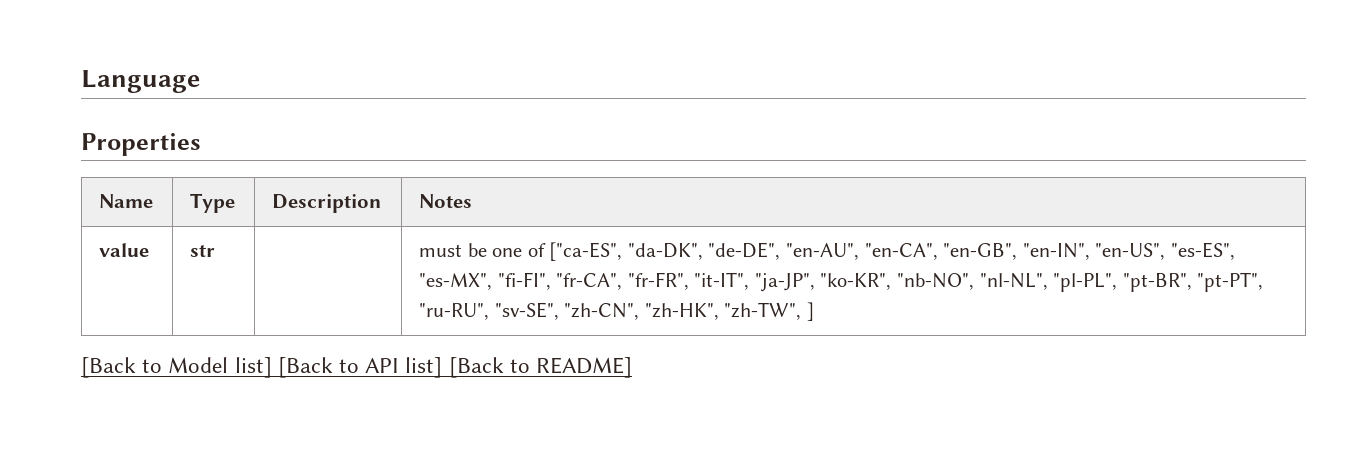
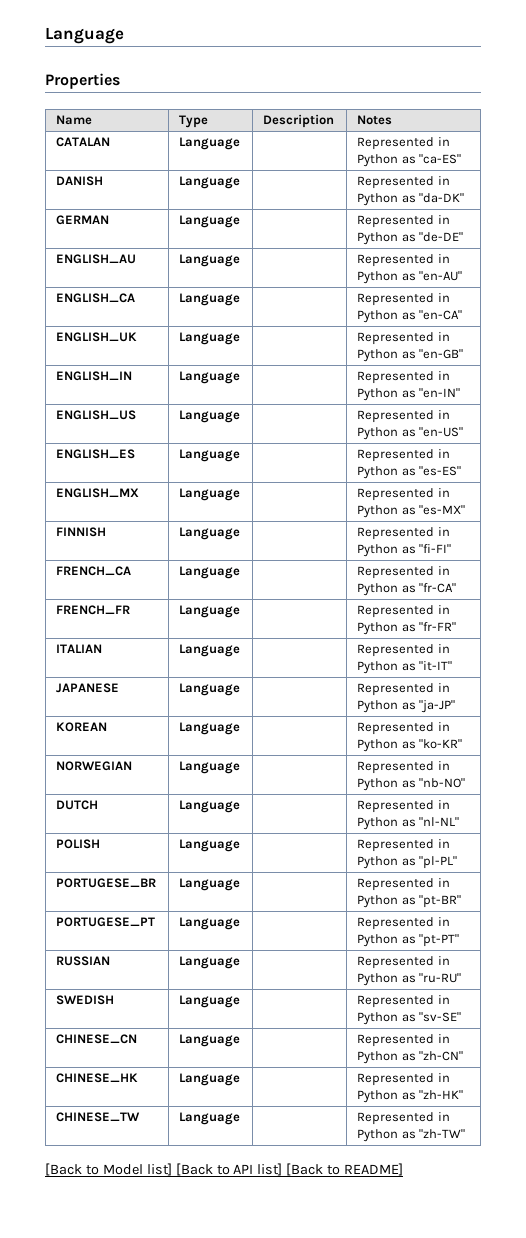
- value | str | | must be one of ["ca-ES", "da-DK", "de-DE", "en-AU", "en-CA", "en-GB", "en-IN", "en-US", "es-ES", "es-MX", "fi-FI", "fr-CA", "fr-FR", "it-IT", "ja-JP", "ko-KR", "nb-NO", "nl-NL", "pl-PL", "pt-BR", "pt-PT", "ru-RU", "sv-SE", "zh-CN", "zh-HK", "zh-TW", ]
+ CATALAN | Language | | Represented in Python as "ca-ES"
+ DANISH | Language | | Represented in Python as "da-DK"
+ GERMAN | Language | | Represented in Python as "de-DE"
+ ENGLISH_AU | Language | | Represented in Python as "en-AU"
+ ENGLISH_CA | Language | | Represented in Python as "en-CA"
+ ENGLISH_UK | Language | | Represented in Python as "en-GB"
+ ENGLISH_IN | Language | | Represented in Python as "en-IN"
+ ENGLISH_US | Language | | Represented in Python as "en-US"
+ ENGLISH_ES | Language | | Represented in Python as "es-ES"
+ ENGLISH_MX | Language | | Represented in Python as "es-MX"
+ FINNISH | Language | | Represented in Python as "fi-FI"
+ FRENCH_CA | Language | | Represented in Python as "fr-CA"
+ FRENCH_FR | Language | | Represented in Python as "fr-FR"
+ ITALIAN | Language | | Represented in Python as "it-IT"
+ JAPANESE | Language | | Represented in Python as "ja-JP"
+ KOREAN | Language | | Represented in Python as "ko-KR"
+ NORWEGIAN | Language | | Represented in Python as "nb-NO"
+ DUTCH | Language | | Represented in Python as "nl-NL"
+ POLISH | Language | | Represented in Python as "pl-PL"
+ PORTUGESE_BR | Language | | Represented in Python as "pt-BR"
+ PORTUGESE_PT | Language | | Represented in Python as "pt-PT"
+ RUSSIAN | Language | | Represented in Python as "ru-RU"
+ SWEDISH | Language | | Represented in Python as "sv-SE"
+ CHINESE_CN | Language | | Represented in Python as "zh-CN"
+ CHINESE_HK | Language | | Represented in Python as "zh-HK"
+ CHINESE_TW | Language | | Represented in Python as "zh-TW"

